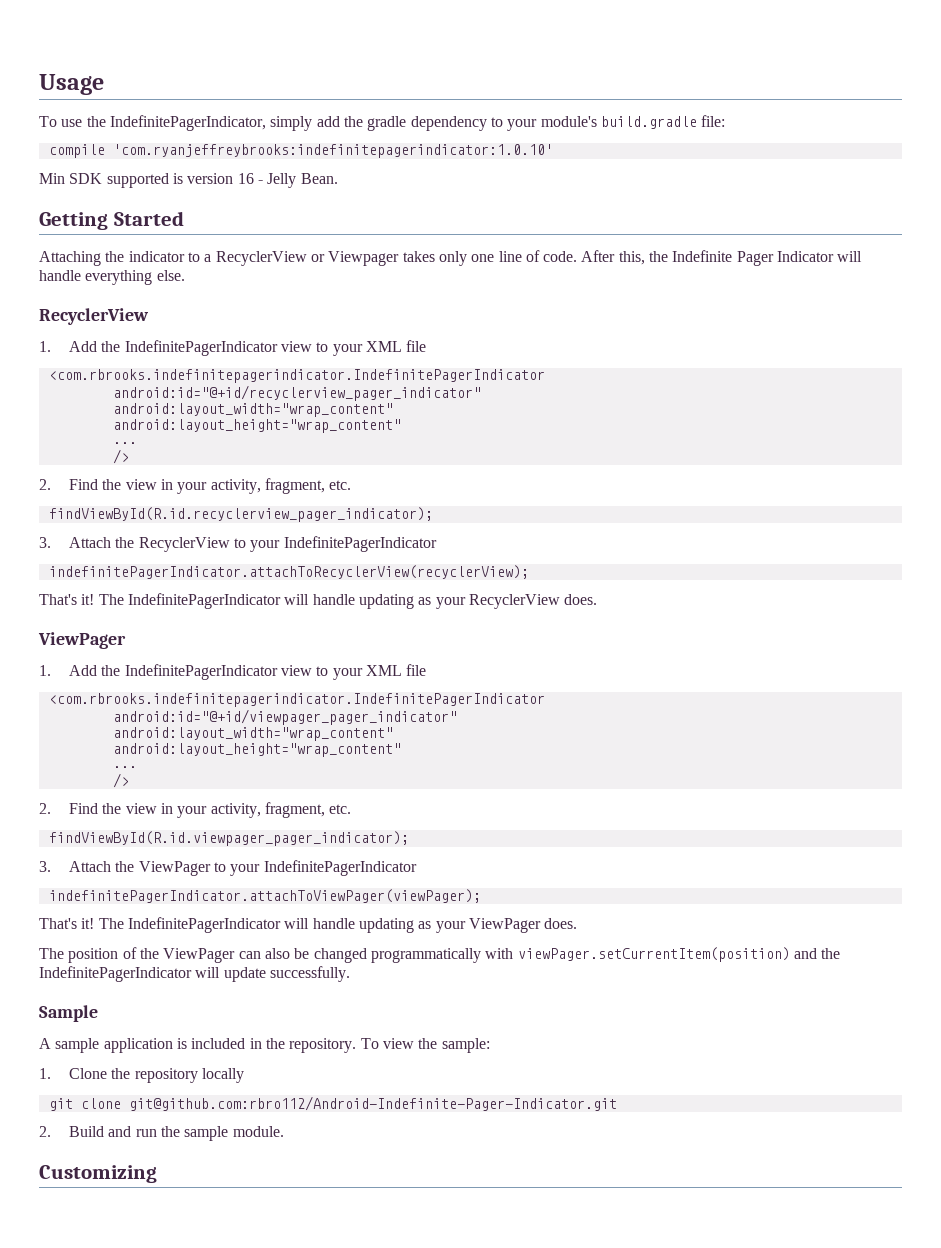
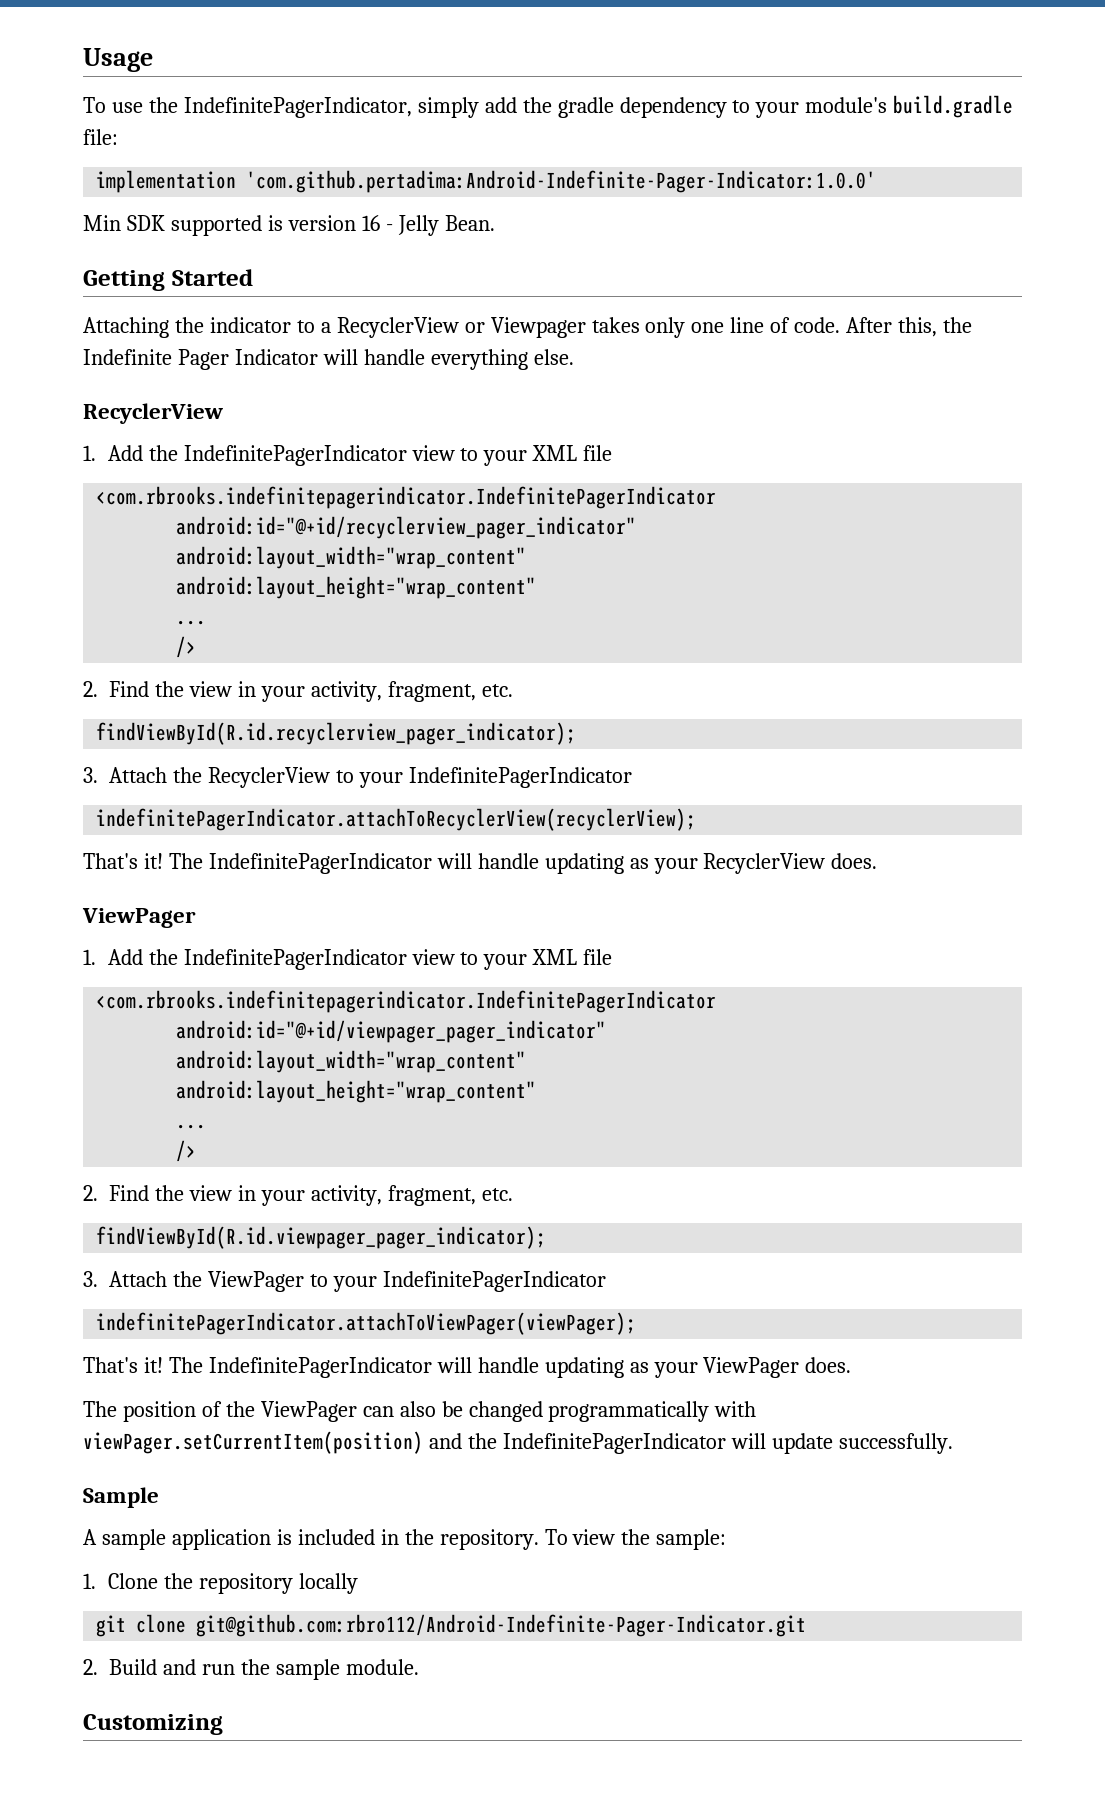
- compile 'com.ryanjeffreybrooks:indefinitepagerindicator:1.0.10'
+ implementation 'com.github.pertadima:Android-Indefinite-Pager-Indicator:1.0.0'

